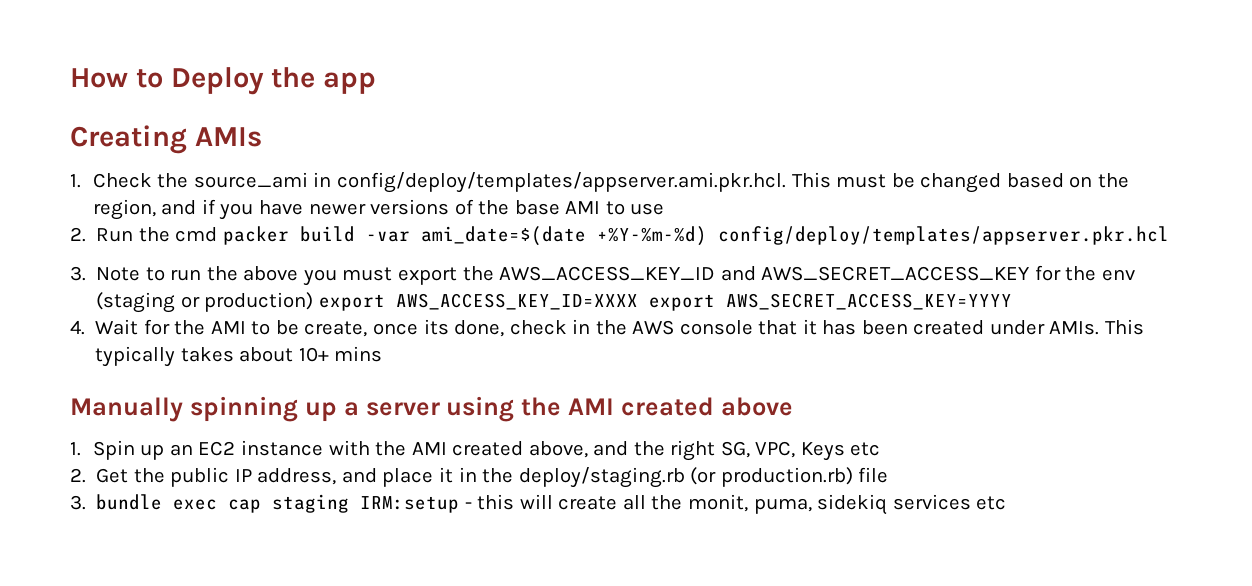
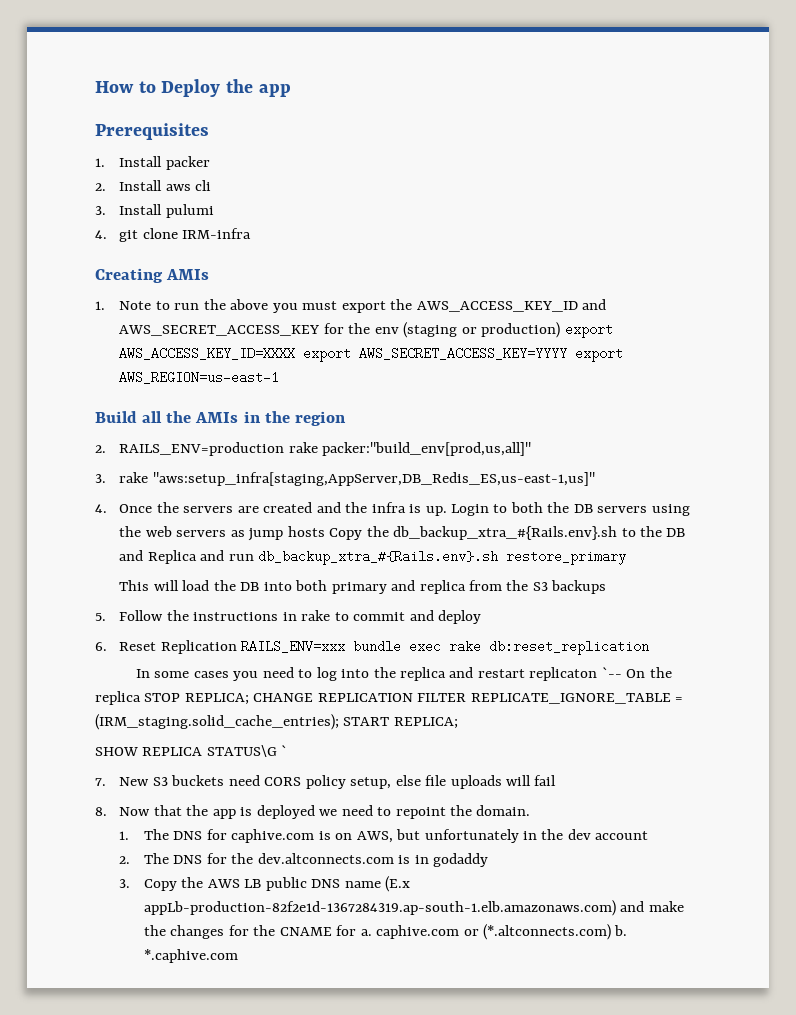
+ Prerequisites
+ 1. Install packer
+ 2. Install aws cli
+ 3. Install pulumi
+ 4. git clone IRM-infra
  Creating AMIs
- 1. Check the source_ami in config/deploy/templates/appserver.ami.pkr.hcl. This must be changed based on the region, and if you have newer versions of the base AMI to use
- 2. Run the cmd packer build -var ami_date=$(date +%Y-%m-%d) config/deploy/templates/appserver.pkr.hcl
- 3. Note to run the above you must export the AWS_ACCESS_KEY_ID and AWS_SECRET_ACCESS_KEY for the env (staging or production) export AWS_ACCESS_KEY_ID=XXXX export AWS_SECRET_ACCESS_KEY=YYYY
- 4. Wait for the AMI to be create, once its done, check in the AWS console that it has been created under AMIs. This typically takes about 10+ mins
- Manually spinning up a server using the AMI created above
- 1. Spin up an EC2 instance with the AMI created above, and the right SG, VPC, Keys etc
- 2. Get the public IP address, and place it in the deploy/staging.rb (or production.rb) file
- 3. bundle exec cap staging IRM:setup - this will create all the monit, puma, sidekiq services etc
+ 1. Note to run the above you must export the AWS_ACCESS_KEY_ID and AWS_SECRET_ACCESS_KEY for the env (staging or production) export AWS_ACCESS_KEY_ID=XXXX export AWS_SECRET_ACCESS_KEY=YYYY export AWS_REGION=us-east-1
+ Build all the AMIs in the region
+ 2. RAILS_ENV=production rake packer:"build_env[prod,us,all]"
+ 3. rake "aws:setup_infra[staging,AppServer,DB_Redis_ES,us-east-1,us]"
+ 4. Once the servers are created and the infra is up. Login to both the DB servers using the web servers as jump hosts Copy the db_backup_xtra_#{Rails.env}.sh to the DB and Replica and run db_backup_xtra_#{Rails.env}.sh restore_primary
+ This will load the DB into both primary and replica from the S3 backups
+ 5. Follow the instructions in rake to commit and deploy
+ 6. Reset Replication RAILS_ENV=xxx bundle exec rake db:reset_replication
+ In some cases you need to log into the replica and restart replicaton `-- On the replica STOP REPLICA; CHANGE REPLICATION FILTER REPLICATE_IGNORE_TABLE = (IRM_staging.solid_cache_entries); START REPLICA;
+ SHOW REPLICA STATUS\G `
+ 7. New S3 buckets need CORS policy setup, else file uploads will fail
+ 8. Now that the app is deployed we need to repoint the domain.
+ 1. The DNS for caphive.com is on AWS, but unfortunately in the dev account
+ 2. The DNS for the dev.altconnects.com is in godaddy
+ 3. Copy the AWS LB public DNS name (E.x appLb-production-82f2e1d-1367284319.ap-south-1.elb.amazonaws.com) and make the changes for the CNAME for a. caphive.com or (*.altconnects.com) b. *.caphive.com

